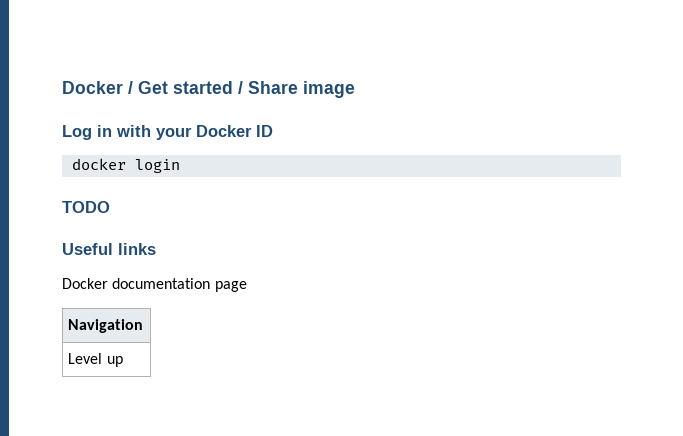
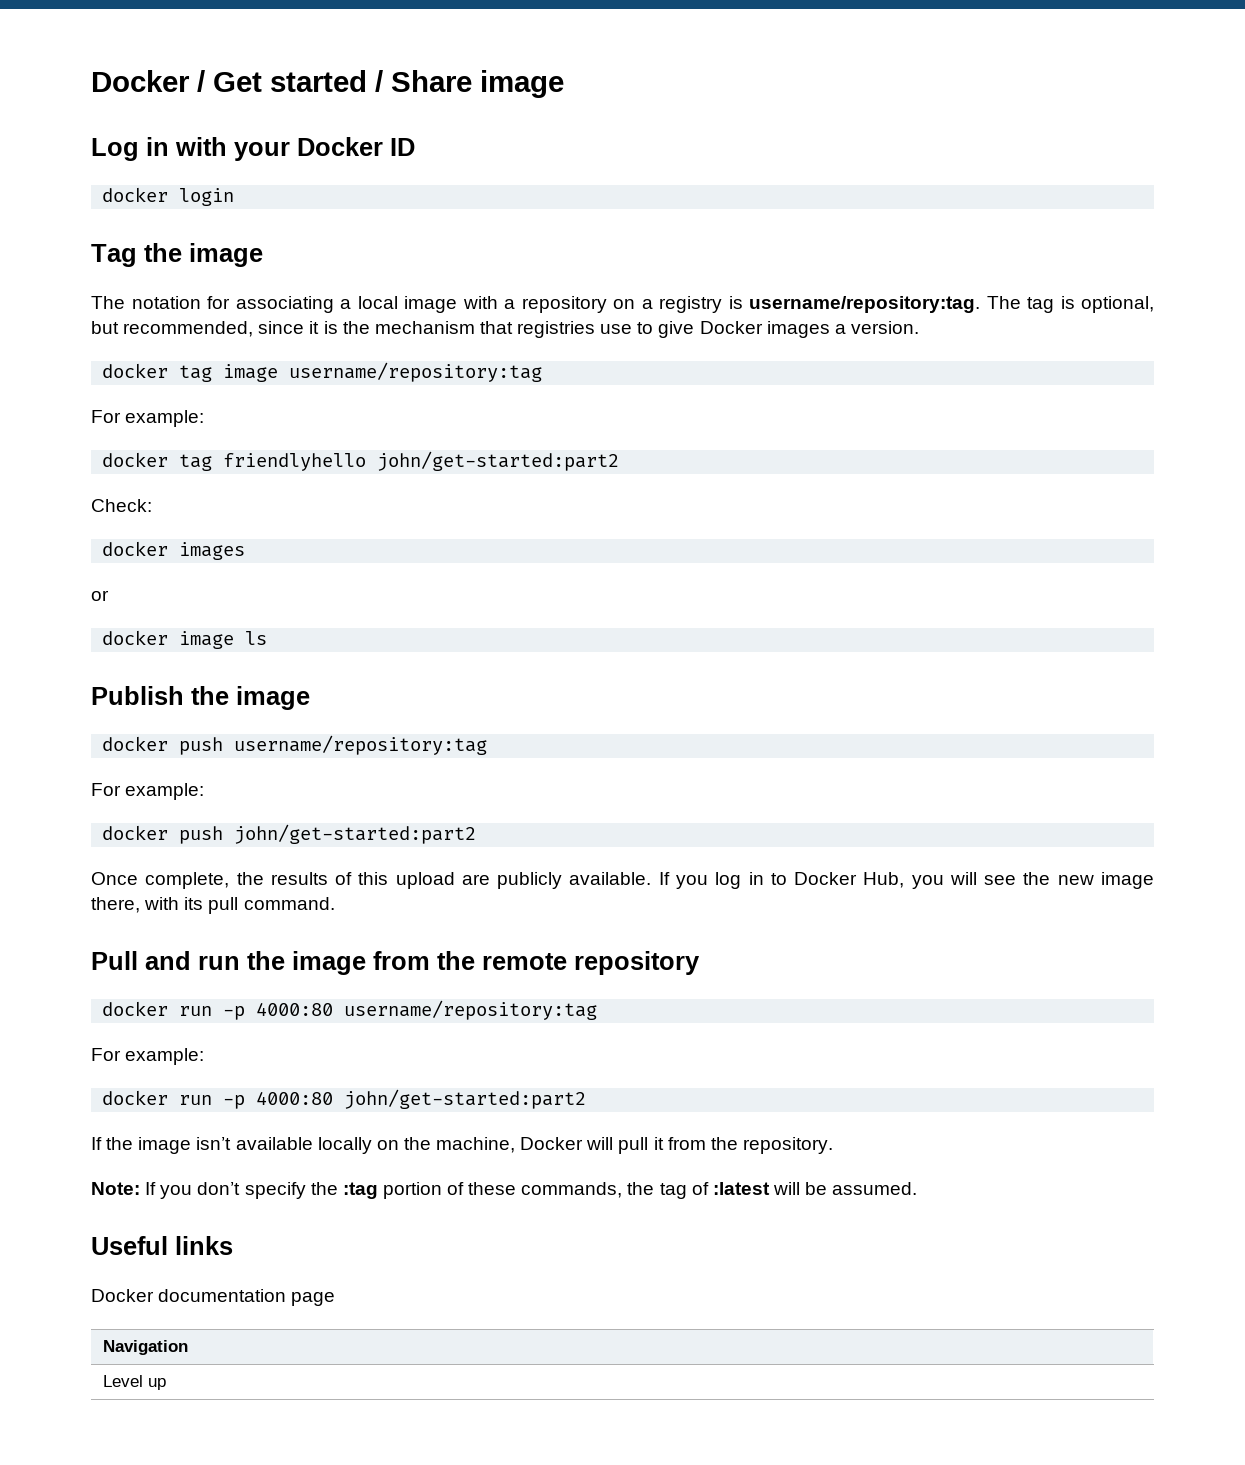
- TODO
+ Tag the image
+ The notation for associating a local image with a repository on a registry is username/repository:tag. The tag is optional, but recommended, since it is the mechanism that registries use to give Docker images a version.
+ docker tag image username/repository:tag
+ For example:
+ docker tag friendlyhello john/get-started:part2
+ Check:
+ docker images
+ or
+ docker image ls
+ Publish the image
+ docker push username/repository:tag
+ For example:
+ docker push john/get-started:part2
+ Once complete, the results of this upload are publicly available. If you log in to Docker Hub, you will see the new image there, with its pull command.
+ Pull and run the image from the remote repository
+ docker run -p 4000:80 username/repository:tag
+ For example:
+ docker run -p 4000:80 john/get-started:part2
+ If the image isn’t available locally on the machine, Docker will pull it from the repository.
+ Note: If you don’t specify the :tag portion of these commands, the tag of :latest will be assumed.

